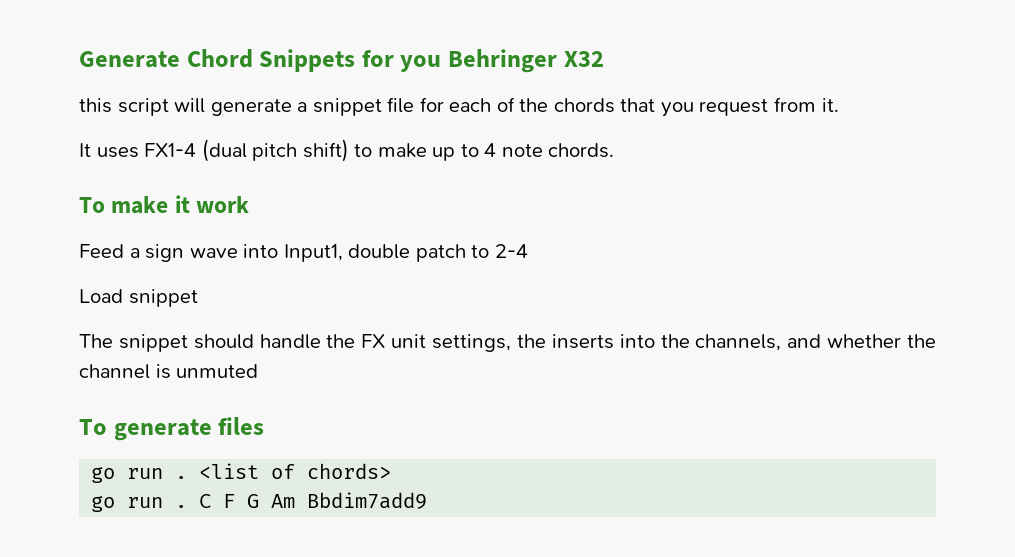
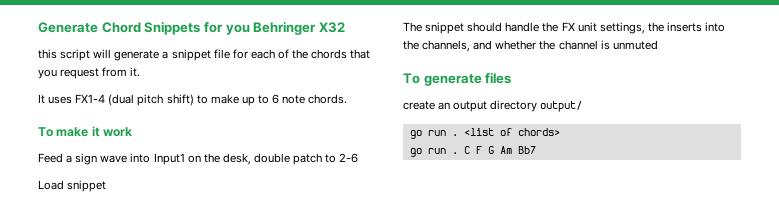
- It uses FX1-4 (dual pitch shift) to make up to 4 note chords.
+ It uses FX1-4 (dual pitch shift) to make up to 6 note chords.
- Feed a sign wave into Input1, double patch to 2-4
+ Feed a sign wave into Input1 on the desk, double patch to 2-6
+ create an output directory output/
- C F G Am Bbdim7add9
+ C F G Am Bb7

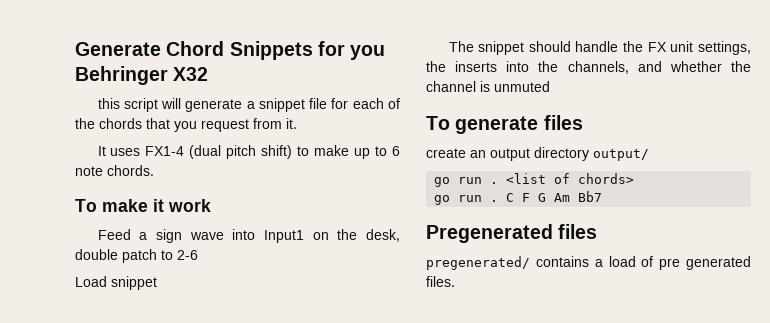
+ Pregenerated files
+ pregenerated/ contains a load of pre generated files.

